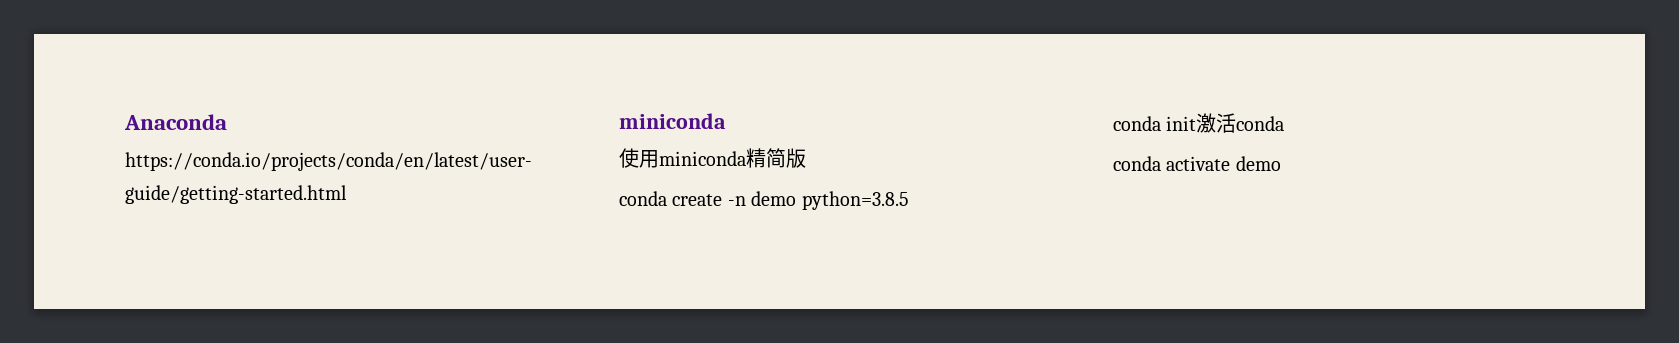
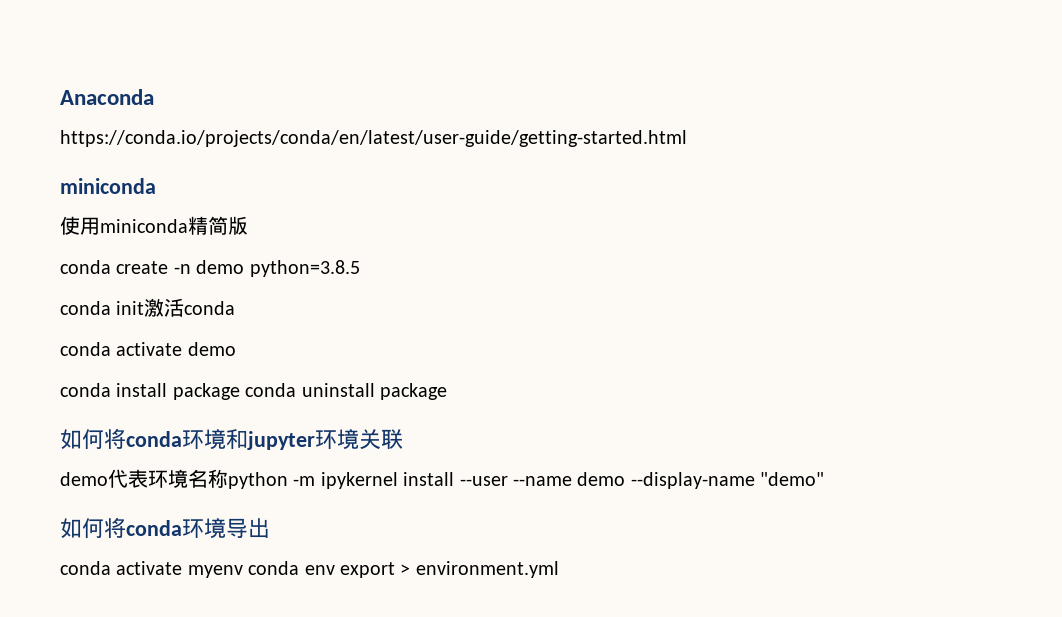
+ conda install package conda uninstall package
+ 如何将conda环境和jupyter环境关联
+ demo代表环境名称python -m ipykernel install --user --name demo --display-name "demo"
+ 如何将conda环境导出
+ conda activate myenv conda env export > environment.yml

